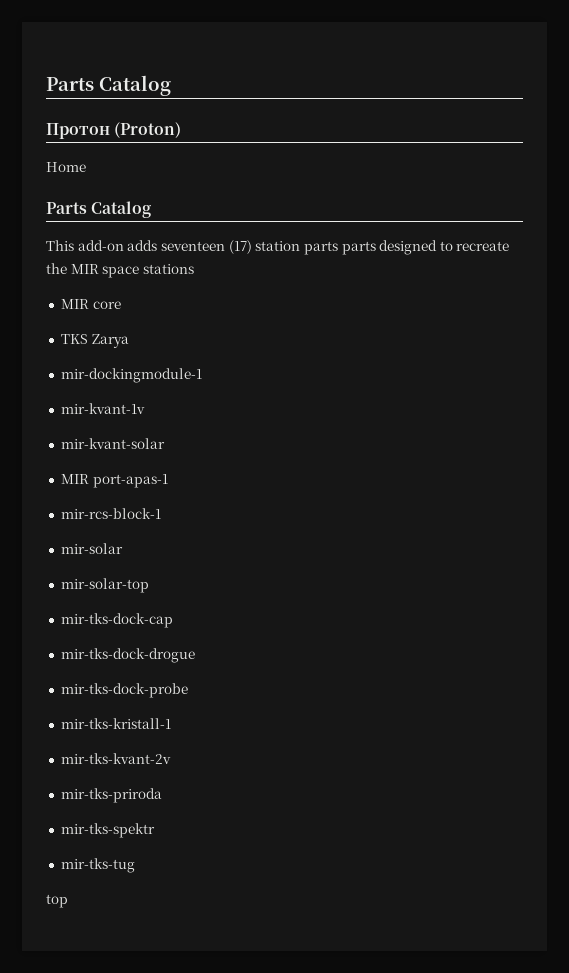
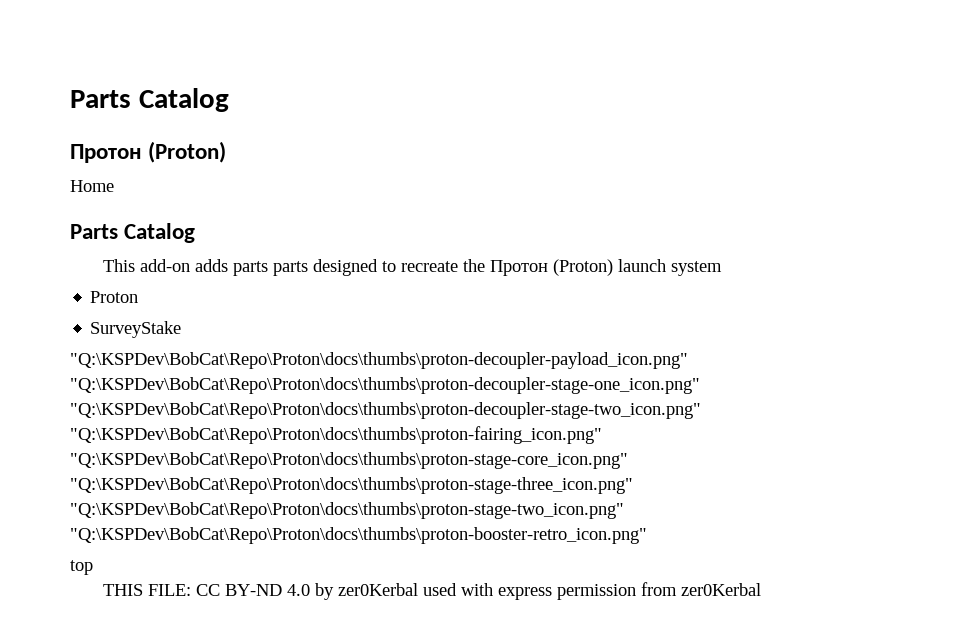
- This add-on adds seventeen (17) station parts parts designed to recreate the MIR space stations
- MIR core
- TKS Zarya
- mir-dockingmodule-1
- mir-kvant-1v
- mir-kvant-solar
- MIR port-apas-1
- mir-rcs-block-1
- mir-solar
- mir-solar-top
- mir-tks-dock-cap
- mir-tks-dock-drogue
- mir-tks-dock-probe
- mir-tks-kristall-1
- mir-tks-kvant-2v
- mir-tks-priroda
- mir-tks-spektr
- mir-tks-tug
+ This add-on adds parts parts designed to recreate the Протон (Proton) launch system
+ Proton
+ SurveyStake
+ "Q:\KSPDev\BobCat\Repo\Proton\docs\thumbs\proton-decoupler-payload_icon.png" "Q:\KSPDev\BobCat\Repo\Proton\docs\thumbs\proton-decoupler-stage-one_icon.png" "Q:\KSPDev\BobCat\Repo\Proton\docs\thumbs\proton-decoupler-stage-two_icon.png" "Q:\KSPDev\BobCat\Repo\Proton\docs\thumbs\proton-fairing_icon.png" "Q:\KSPDev\BobCat\Repo\Proton\docs\thumbs\proton-stage-core_icon.png" "Q:\KSPDev\BobCat\Repo\Proton\docs\thumbs\proton-stage-three_icon.png" "Q:\KSPDev\BobCat\Repo\Proton\docs\thumbs\proton-stage-two_icon.png" "Q:\KSPDev\BobCat\Repo\Proton\docs\thumbs\proton-booster-retro_icon.png"
  top
+ THIS FILE: CC BY-ND 4.0 by zer0Kerbal used with express permission from zer0Kerbal

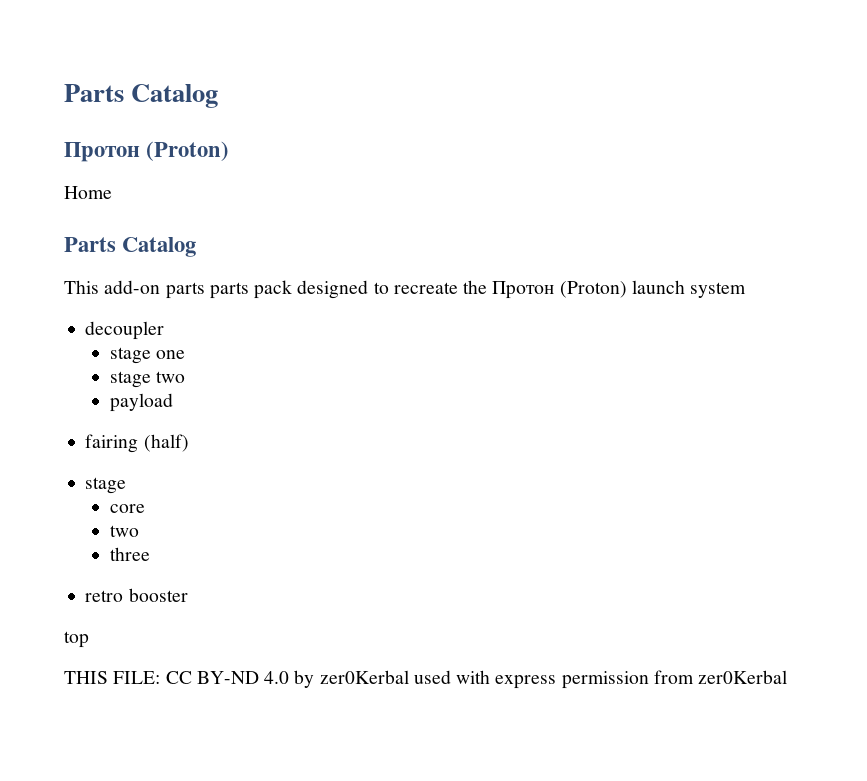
- This add-on adds parts parts designed to recreate the Протон (Proton) launch system
+ This add-on parts parts pack designed to recreate the Протон (Proton) launch system
- Proton
- SurveyStake
- "Q:\KSPDev\BobCat\Repo\Proton\docs\thumbs\proton-decoupler-payload_icon.png" "Q:\KSPDev\BobCat\Repo\Proton\docs\thumbs\proton-decoupler-stage-one_icon.png" "Q:\KSPDev\BobCat\Repo\Proton\docs\thumbs\proton-decoupler-stage-two_icon.png" "Q:\KSPDev\BobCat\Repo\Proton\docs\thumbs\proton-fairing_icon.png" "Q:\KSPDev\BobCat\Repo\Proton\docs\thumbs\proton-stage-core_icon.png" "Q:\KSPDev\BobCat\Repo\Proton\docs\thumbs\proton-stage-three_icon.png" "Q:\KSPDev\BobCat\Repo\Proton\docs\thumbs\proton-stage-two_icon.png" "Q:\KSPDev\BobCat\Repo\Proton\docs\thumbs\proton-booster-retro_icon.png"
+ decoupler
+ stage one
+ stage two
+ payload
+ fairing (half)
+ stage
+ core
+ two
+ three
+ retro booster

